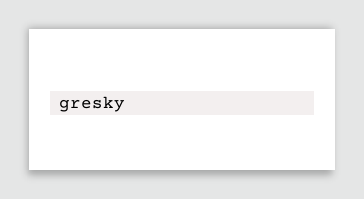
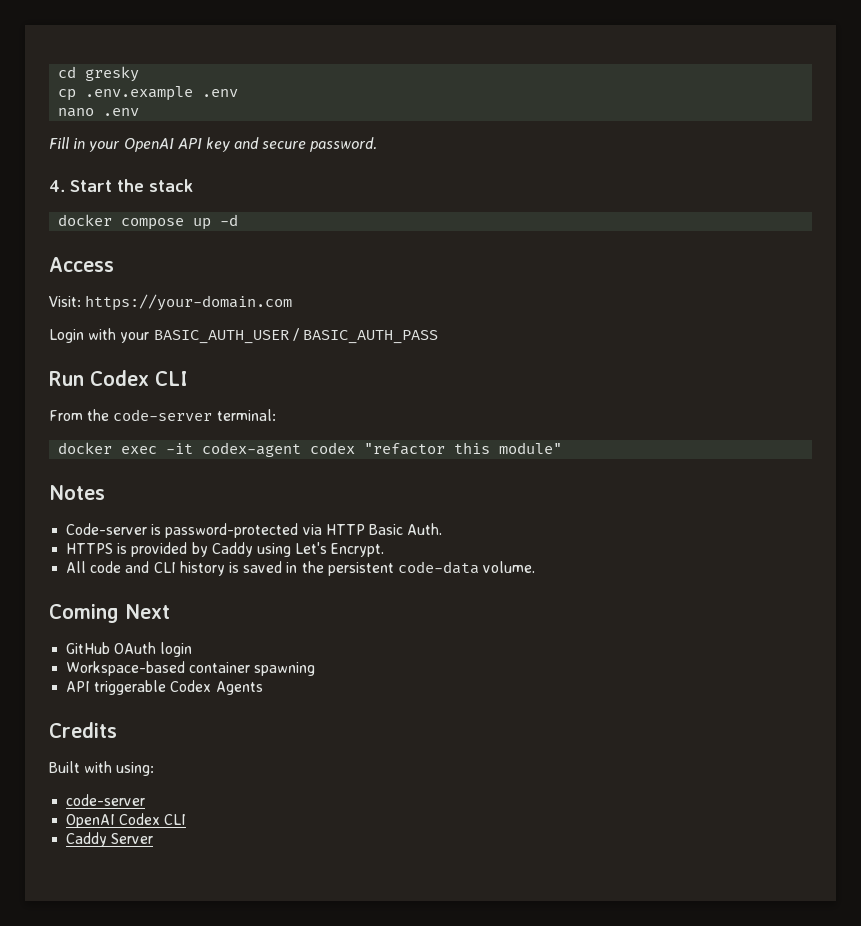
- gresky
+ cd gresky
+ cp .env.example .env
+ nano .env
+ Fill in your OpenAI API key and secure password.
+ 4. Start the stack
+ docker compose up -d
+ Access
+ Visit: https://your-domain.com
+ Login with your BASIC_AUTH_USER / BASIC_AUTH_PASS
+ Run Codex CLI
+ From the code-server terminal:
+ docker exec -it codex-agent codex "refactor this module"
+ Notes
+ Code-server is password-protected via HTTP Basic Auth.
+ HTTPS is provided by Caddy using Let's Encrypt.
+ All code and CLI history is saved in the persistent code-data volume.
+ Coming Next
+ GitHub OAuth login
+ Workspace-based container spawning
+ API triggerable Codex Agents
+ Credits
+ Built with using:
+ code-server
+ OpenAI Codex CLI
+ Caddy Server

